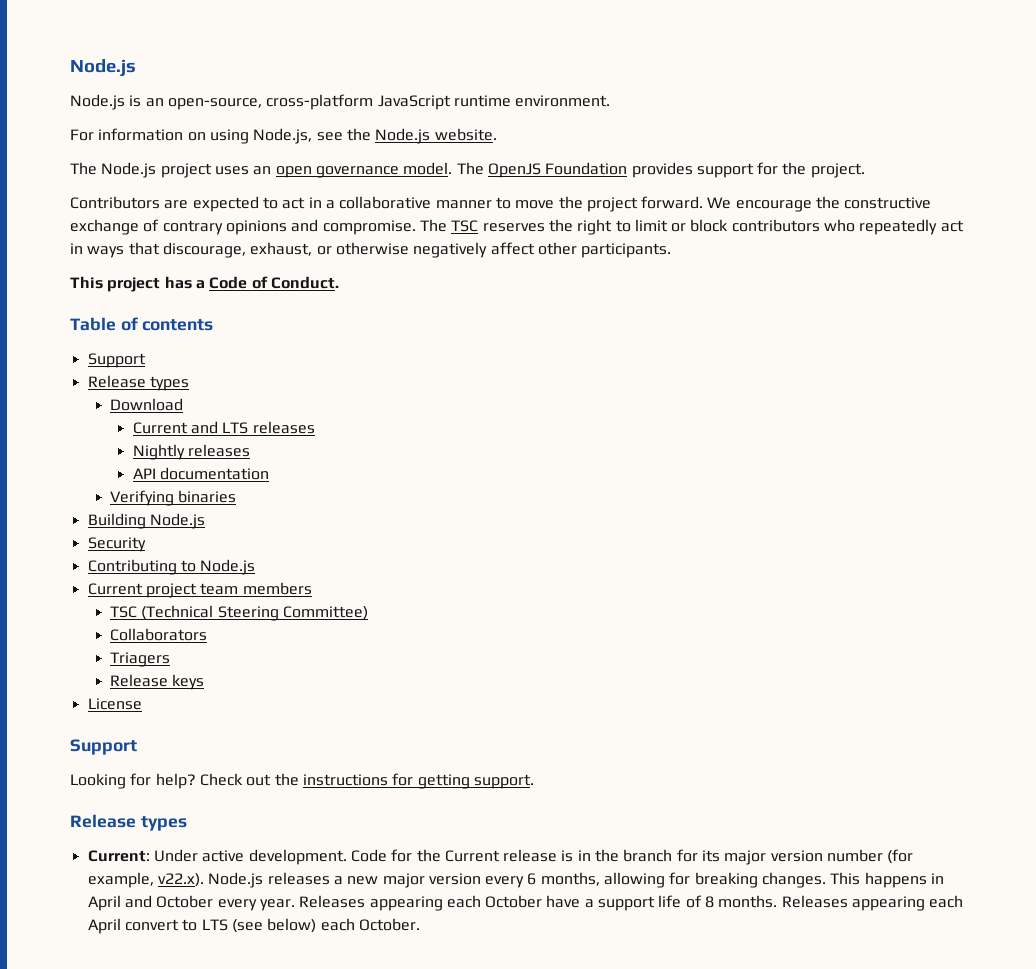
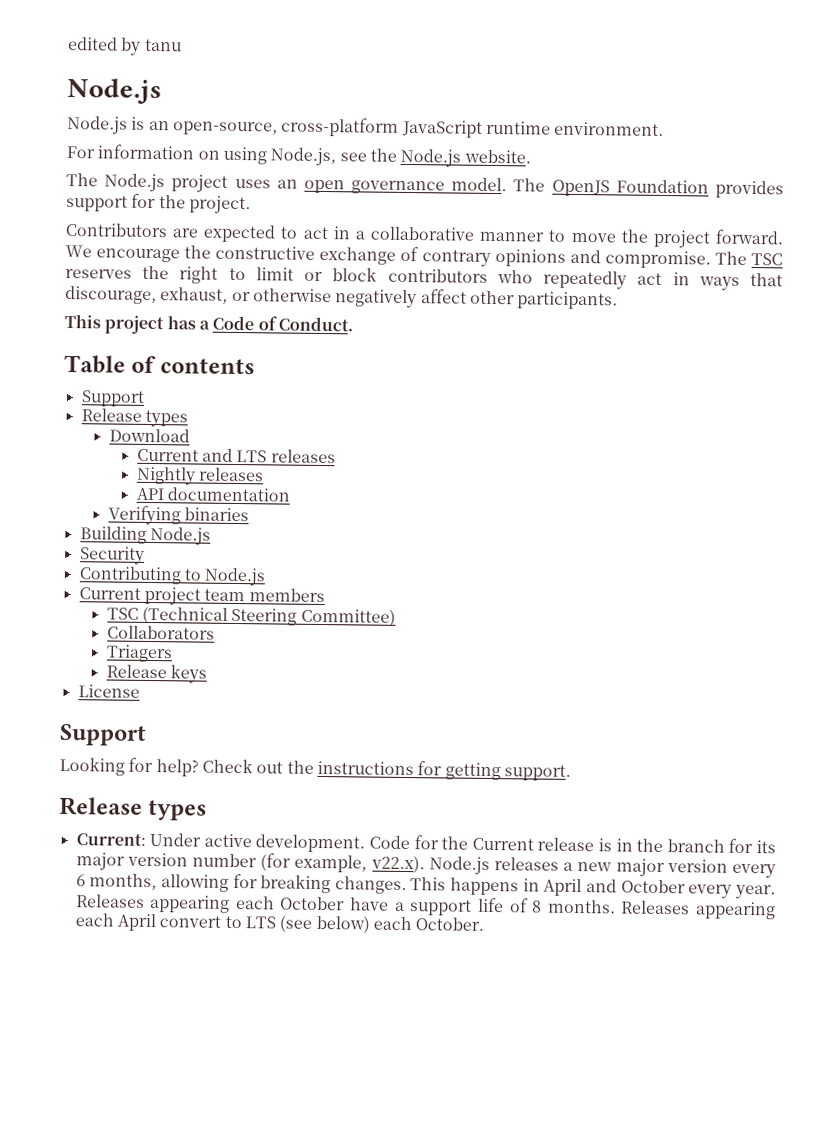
+ edited by tanu

